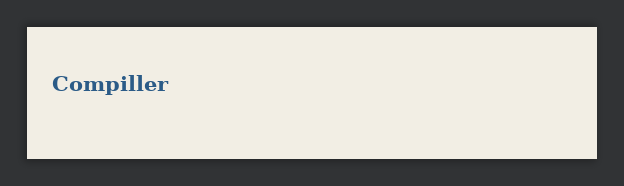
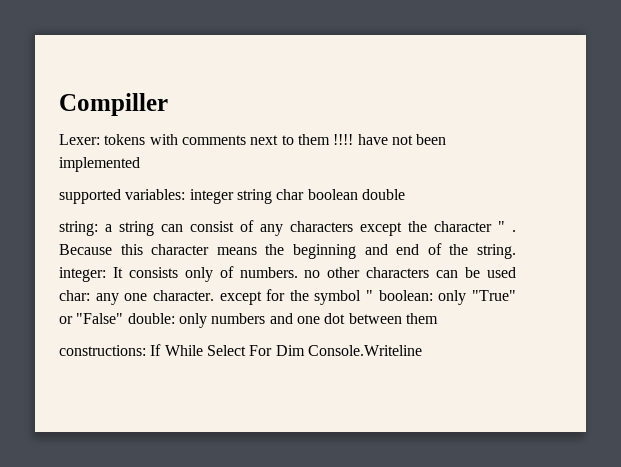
+ Lexer: tokens with comments next to them !!!! have not been implemented
+ supported variables: integer string char boolean double
+ string: a string can consist of any characters except the character " . Because this character means the beginning and end of the string. integer: It consists only of numbers. no other characters can be used char: any one character. except for the symbol " boolean: only "True" or "False" double: only numbers and one dot between them
+ constructions: If While Select For Dim Console.Writeline

